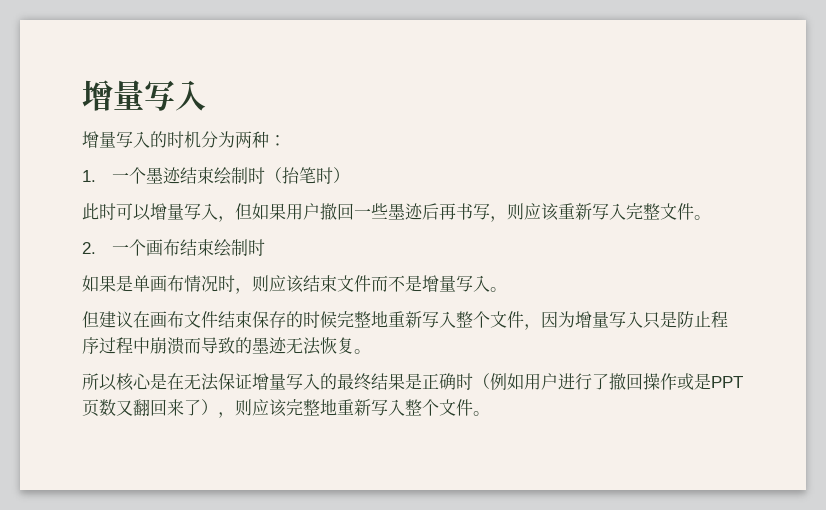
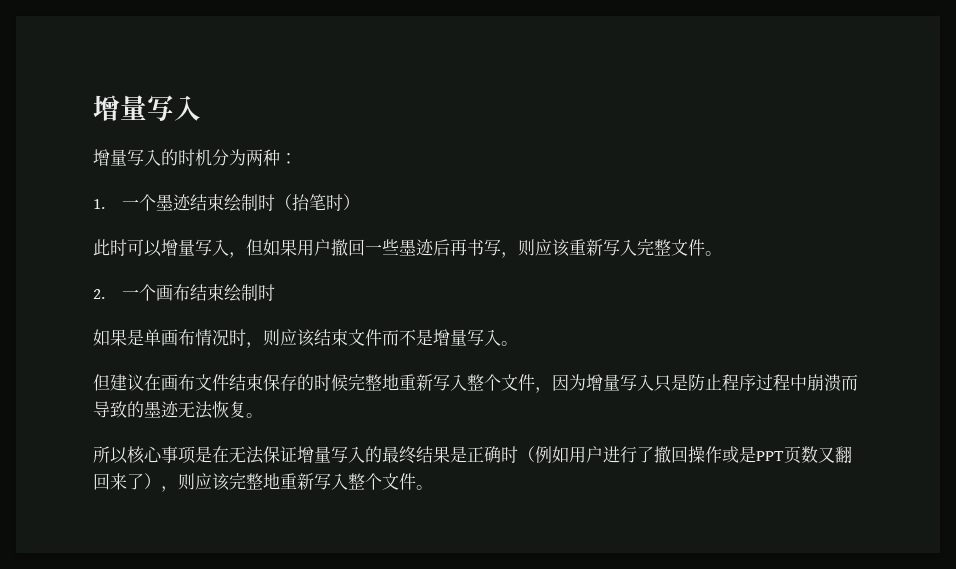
- 所以核心是在无法保证增量写入的最终结果是正确时（例如用户进行了撤回操作或是PPT页数又翻回来了），则应该完整地重新写入整个文件。
+ 所以核心事项是在无法保证增量写入的最终结果是正确时（例如用户进行了撤回操作或是PPT页数又翻回来了），则应该完整地重新写入整个文件。

